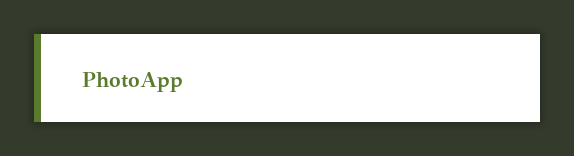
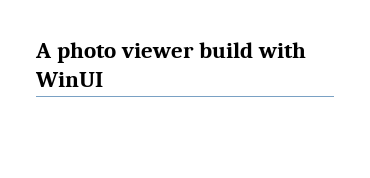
- PhotoApp
+ A photo viewer build with WinUI

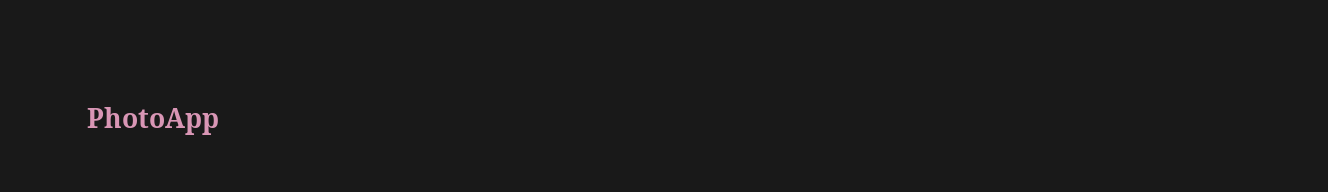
- A photo viewer build with WinUI
+ PhotoApp

